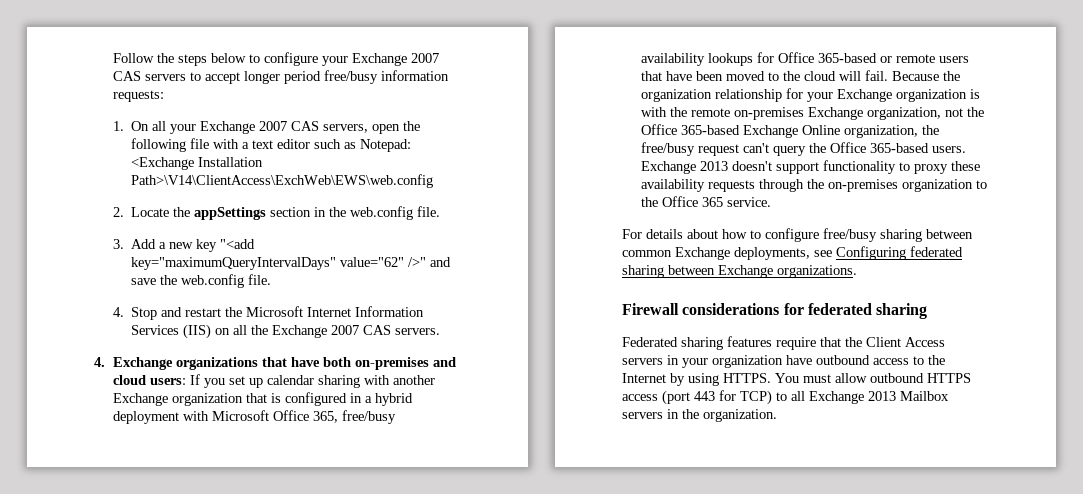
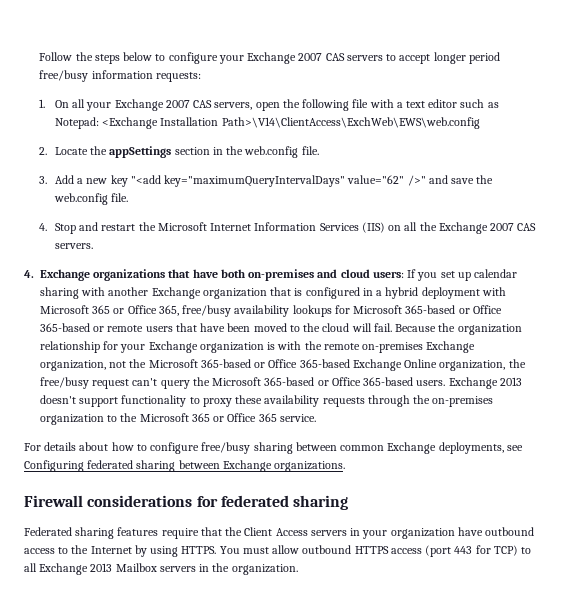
- 4. Exchange organizations that have both on-premises and cloud users: If you set up calendar sharing with another Exchange organization that is configured in a hybrid deployment with Microsoft Office 365, free/busy availability lookups for Office 365-based or remote users that have been moved to the cloud will fail.
+ 4. Exchange organizations that have both on-premises and cloud users: If you set up calendar sharing with another Exchange organization that is configured in a hybrid deployment with Microsoft 365 or Office 365, free/busy availability lookups for Microsoft 365-based or Office 365-based or remote users that have been moved to the cloud will fail.
- Because the organization relationship for your Exchange organization is with the remote on-premises Exchange organization, not the Office 365-based Exchange Online organization, the free/busy request can't query the Office 365-based users.
+ Because the organization relationship for your Exchange organization is with the remote on-premises Exchange organization, not the Microsoft 365-based or Office 365-based Exchange Online organization, the free/busy request can't query the Microsoft 365-based or Office 365-based users.
- Exchange 2013 doesn't support functionality to proxy these availability requests through the on-premises organization to the Office 365 service.
+ Exchange 2013 doesn't support functionality to proxy these availability requests through the on-premises organization to the Microsoft 365 or Office 365 service.

